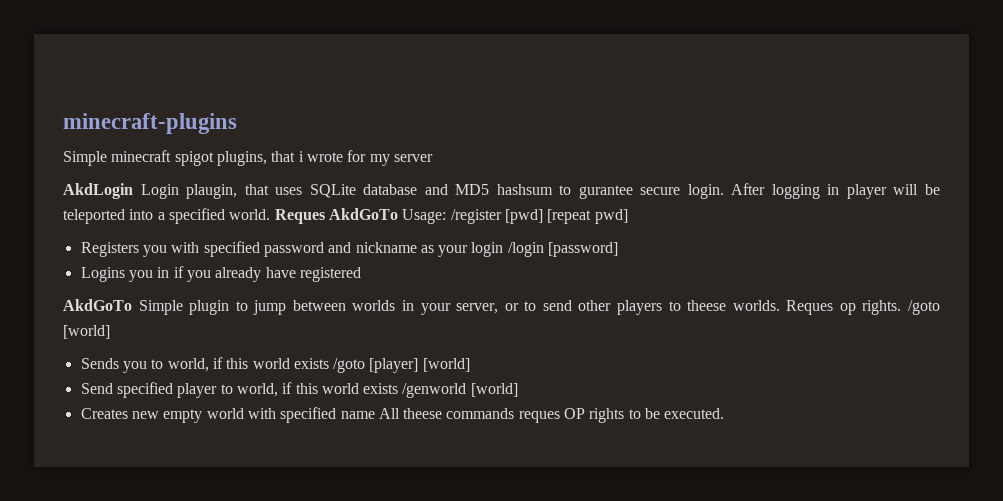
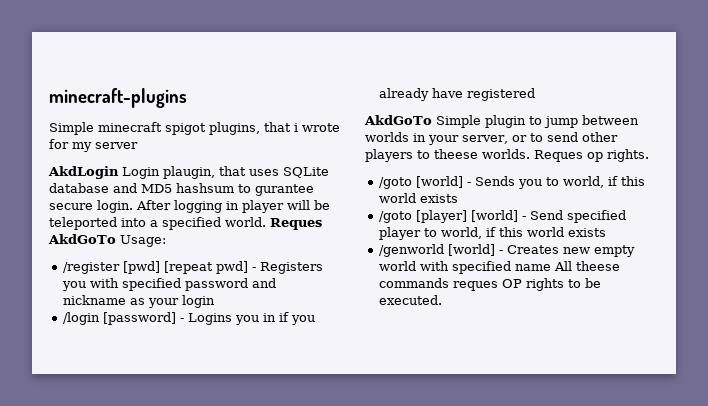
- Reques AkdGoTo Usage: /register [pwd] [repeat pwd]
- Registers you with specified password and nickname as your login /login [password]
- Logins you in if you already have registered
+ Reques AkdGoTo Usage:
+ /register [pwd] [repeat pwd] - Registers you with specified password and nickname as your login
+ /login [password] - Logins you in if you already have registered
- Reques op rights. /goto [world]
- Sends you to world, if this world exists /goto [player] [world]
- Send specified player to world, if this world exists /genworld [world]
- Creates new empty world with specified name All theese commands reques OP rights to be executed.
+ Reques op rights.
+ /goto [world] - Sends you to world, if this world exists
+ /goto [player] [world] - Send specified player to world, if this world exists
+ /genworld [world] - Creates new empty world with specified name All theese commands reques OP rights to be executed.

